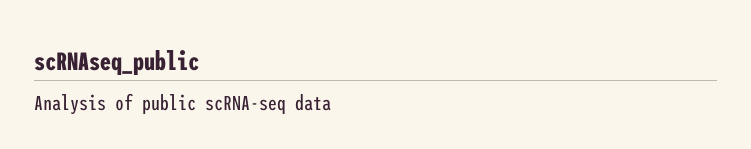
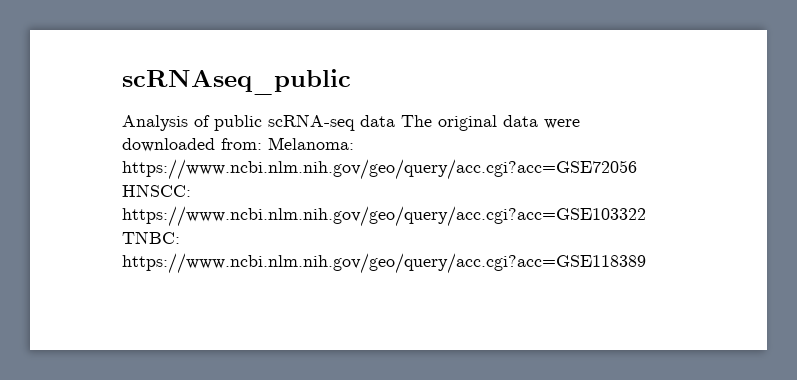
- Analysis of public scRNA-seq data
+ Analysis of public scRNA-seq data The original data were downloaded from: Melanoma: https://www.ncbi.nlm.nih.gov/geo/query/acc.cgi?acc=GSE72056 HNSCC: https://www.ncbi.nlm.nih.gov/geo/query/acc.cgi?acc=GSE103322 TNBC: https://www.ncbi.nlm.nih.gov/geo/query/acc.cgi?acc=GSE118389

